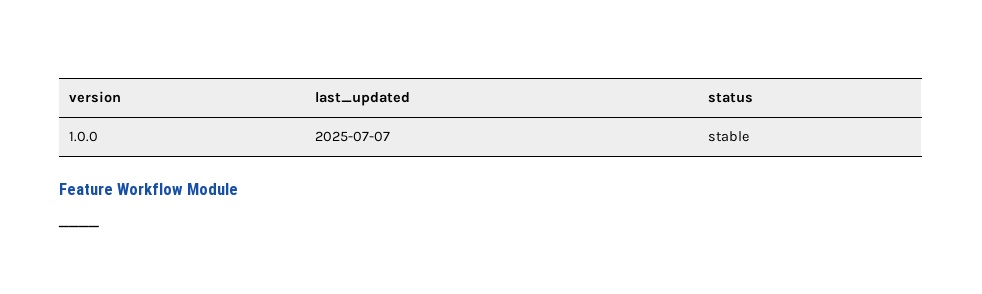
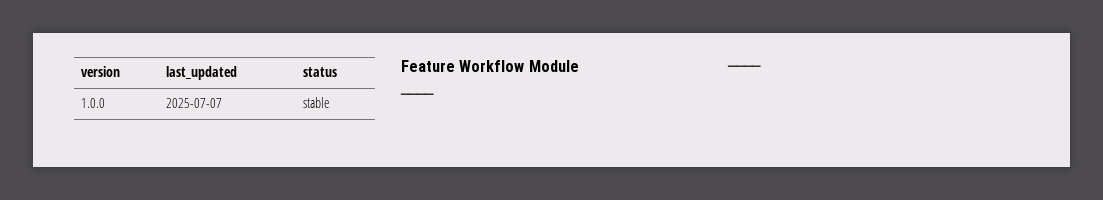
  Feature Workflow Module
+ ────

